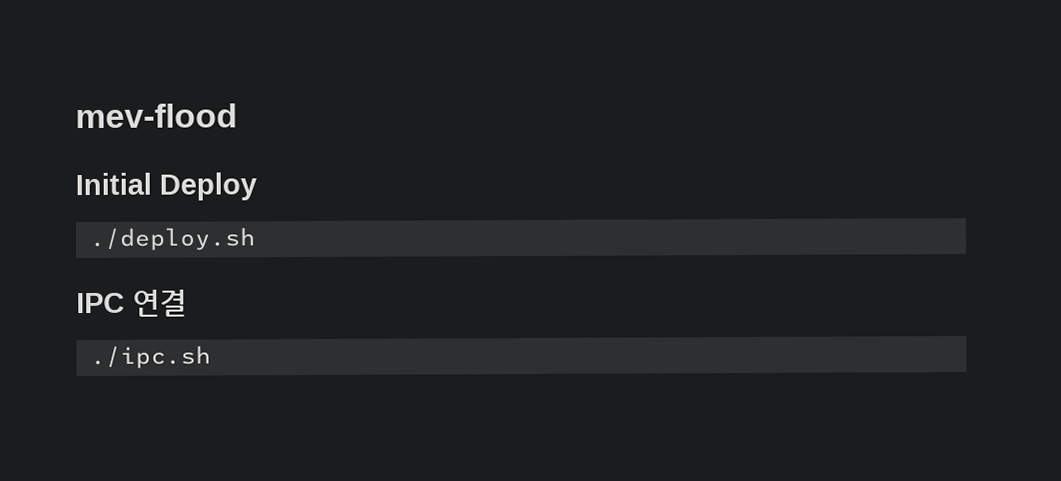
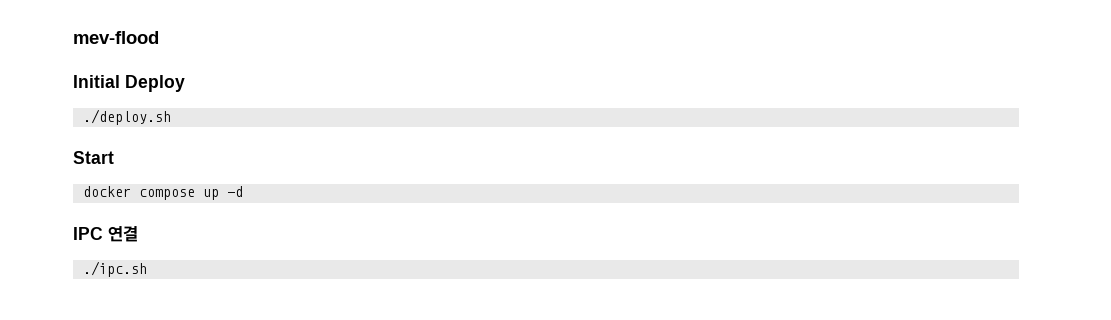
+ Start
+ docker compose up -d

